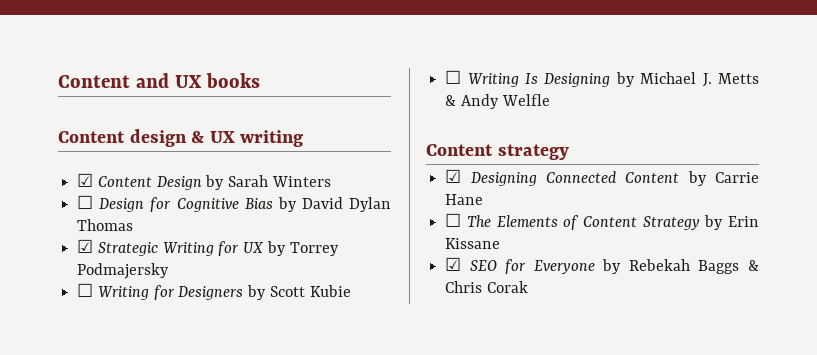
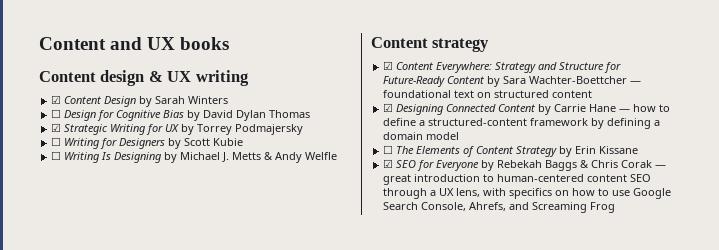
+ ☑ Content Everywhere: Strategy and Structure for Future-Ready Content by Sara Wachter-Boettcher — foundational text on structured content
- ☑ Designing Connected Content by Carrie Hane
+ ☑ Designing Connected Content by Carrie Hane — how to define a structured-content framework by defining a domain model
- ☑ SEO for Everyone by Rebekah Baggs & Chris Corak
+ ☑ SEO for Everyone by Rebekah Baggs & Chris Corak — great introduction to human-centered content SEO through a UX lens, with specifics on how to use Google Search Console, Ahrefs, and Screaming Frog

